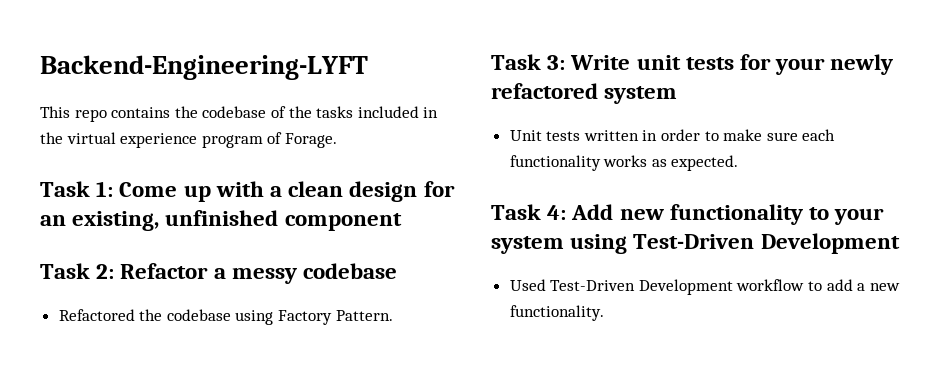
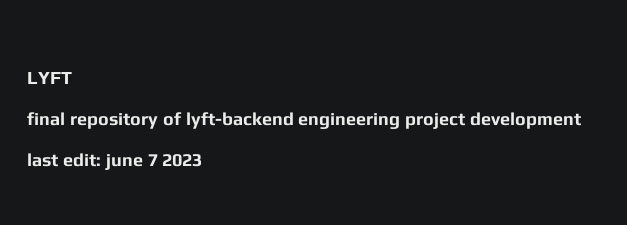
- Backend-Engineering-LYFT
- This repo contains the codebase of the tasks included in the virtual experience program of Forage.
- Task 1: Come up with a clean design for an existing, unfinished component
- Task 2: Refactor a messy codebase
- Refactored the codebase using Factory Pattern.
- Task 3: Write unit tests for your newly refactored system
- Unit tests written in order to make sure each functionality works as expected.
- Task 4: Add new functionality to your system using Test-Driven Development
- Used Test-Driven Development workflow to add a new functionality.
+ LYFT
+ final repository of lyft-backend engineering project development
+ last edit: june 7 2023

